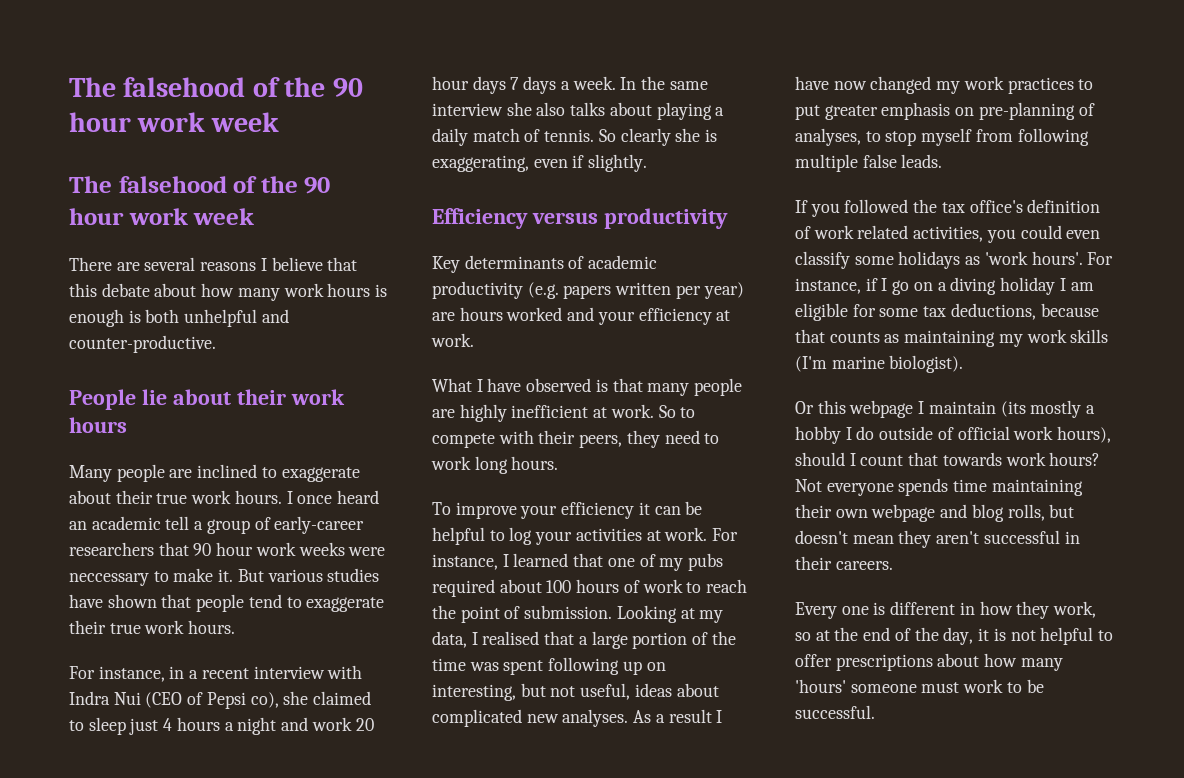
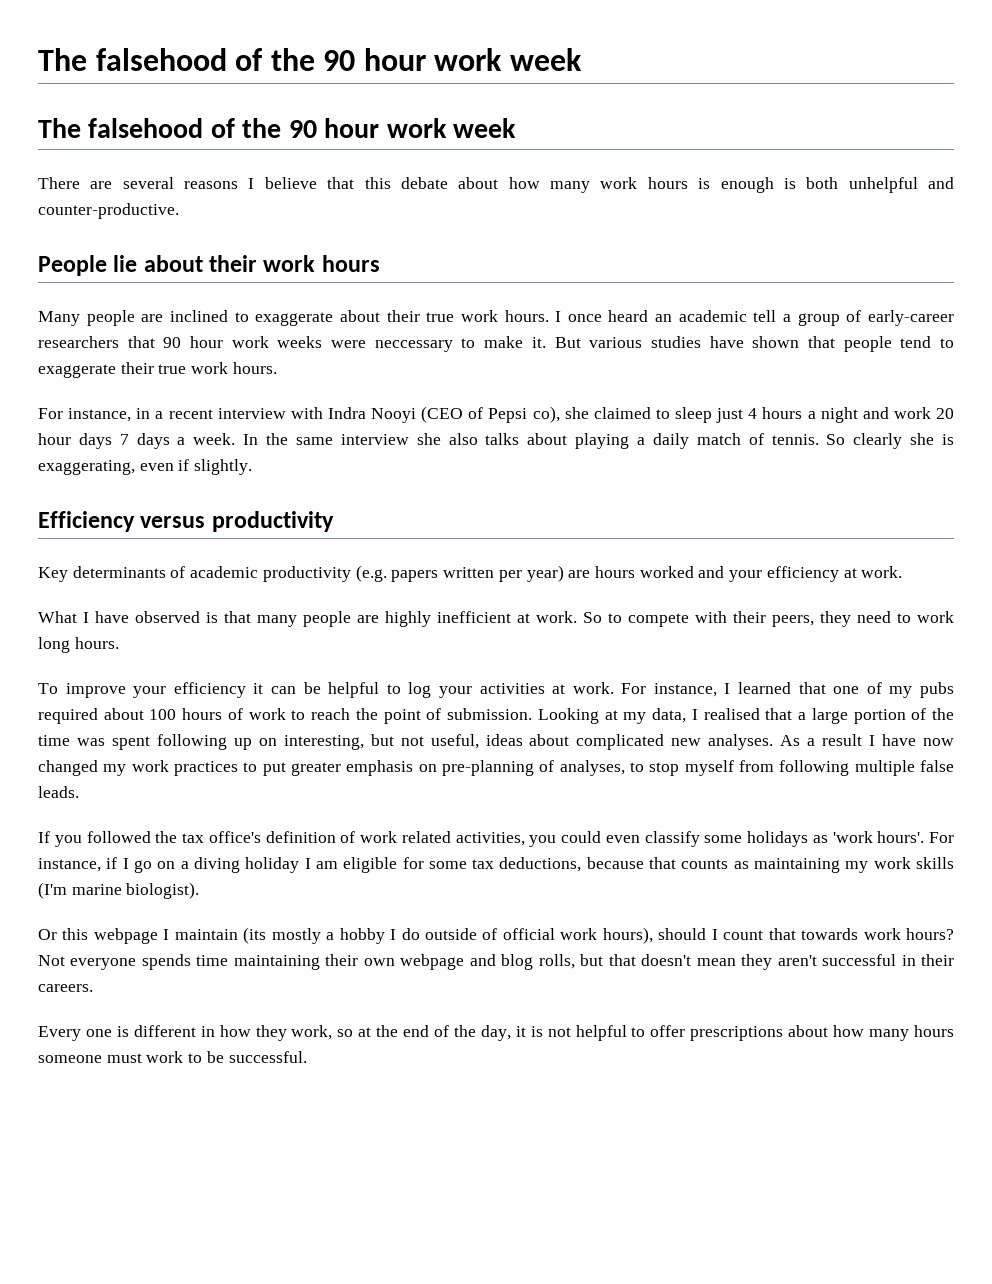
- For instance, in a recent interview with Indra Nui (CEO of Pepsi co), she claimed to sleep just 4 hours a night and work 20 hour days 7 days a week.
+ For instance, in a recent interview with Indra Nooyi (CEO of Pepsi co), she claimed to sleep just 4 hours a night and work 20 hour days 7 days a week.
- Not everyone spends time maintaining their own webpage and blog rolls, but doesn't mean they aren't successful in their careers.
+ Not everyone spends time maintaining their own webpage and blog rolls, but that doesn't mean they aren't successful in their careers.
- Every one is different in how they work, so at the end of the day, it is not helpful to offer prescriptions about how many 'hours' someone must work to be successful.
+ Every one is different in how they work, so at the end of the day, it is not helpful to offer prescriptions about how many hours someone must work to be successful.

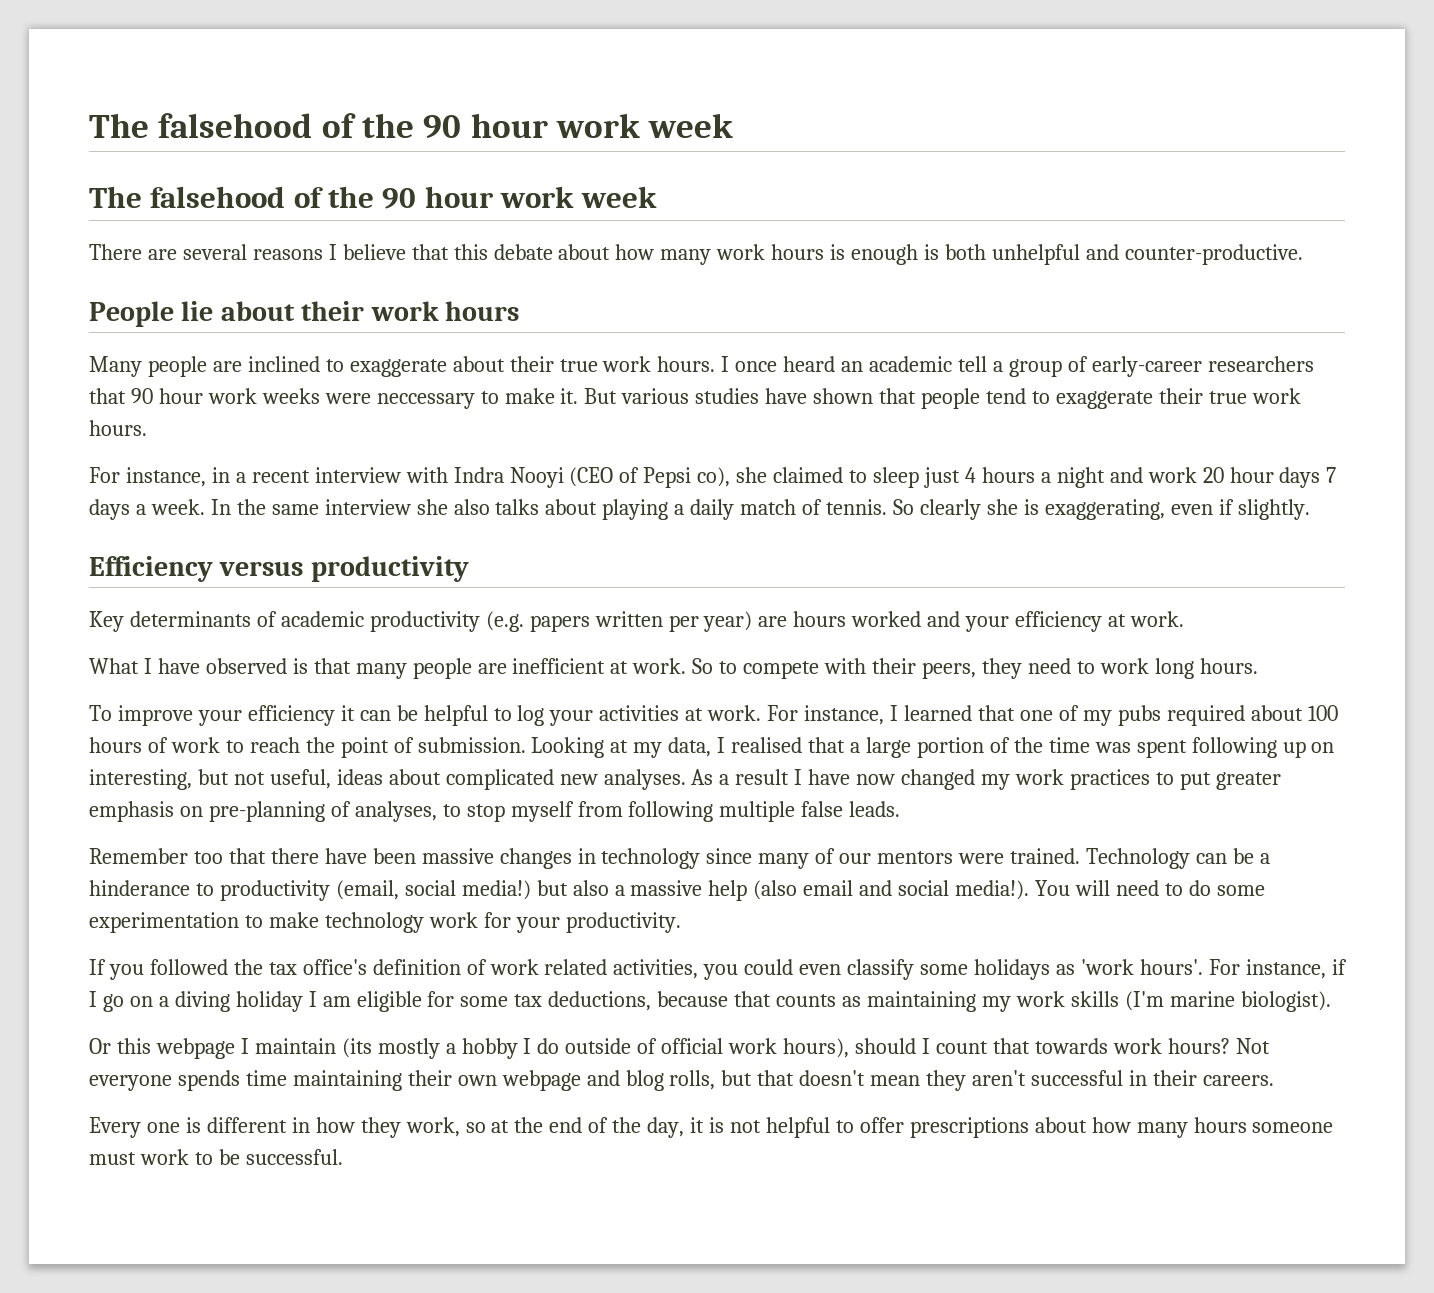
- What I have observed is that many people are highly inefficient at work.
+ What I have observed is that many people are inefficient at work.
+ Remember too that there have been massive changes in technology since many of our mentors were trained. Technology can be a hinderance to productivity (email, social media!) but also a massive help (also email and social media!). You will need to do some experimentation to make technology work for your productivity.

